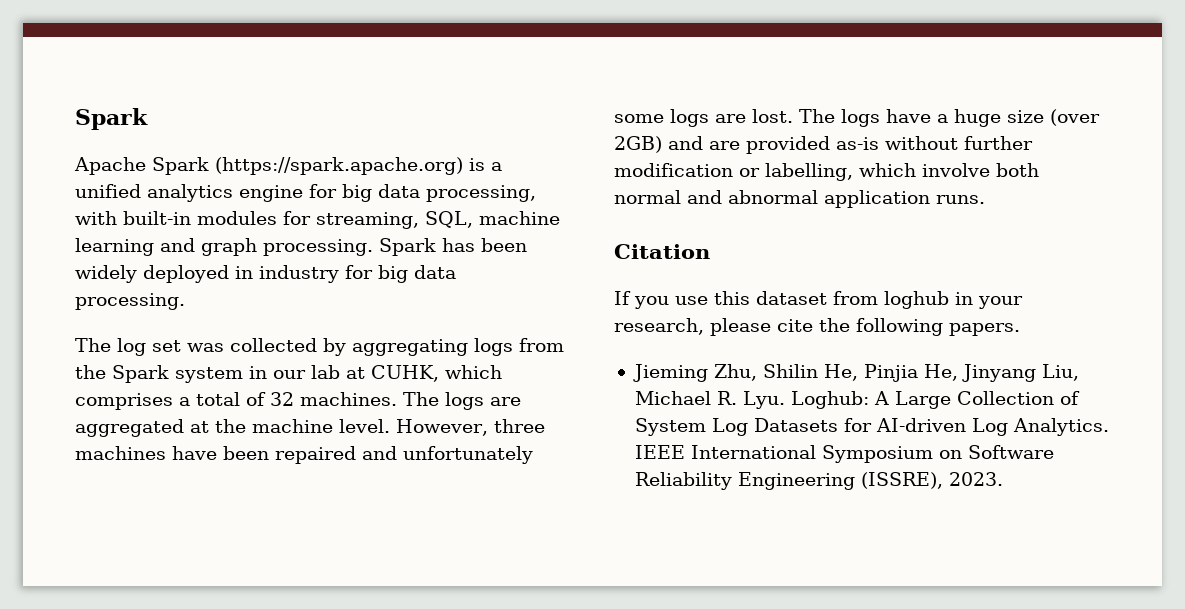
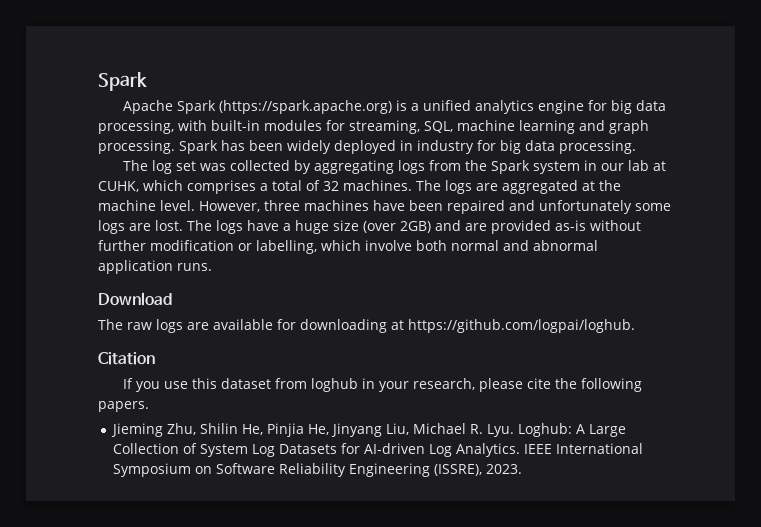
+ Download
+ The raw logs are available for downloading at https://github.com/logpai/loghub.

